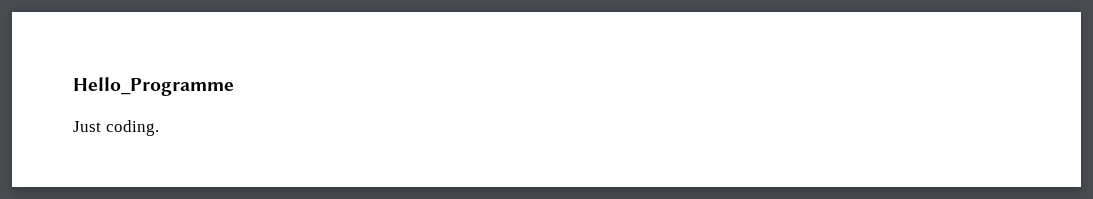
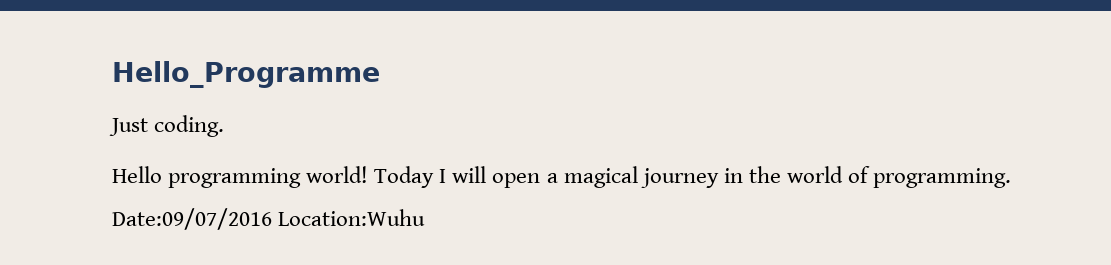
+ Hello programming world! Today I will open a magical journey in the world of programming.
+ Date:09/07/2016 Location:Wuhu

